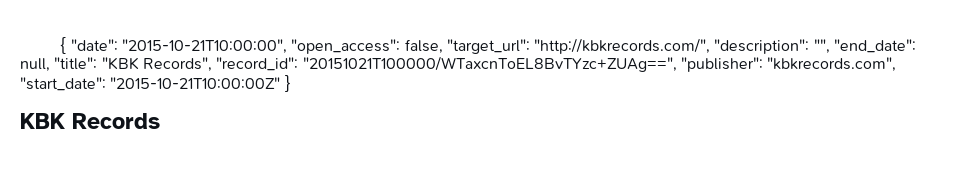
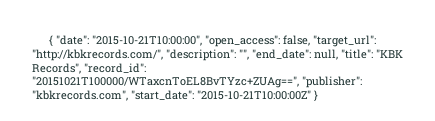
- KBK Records

